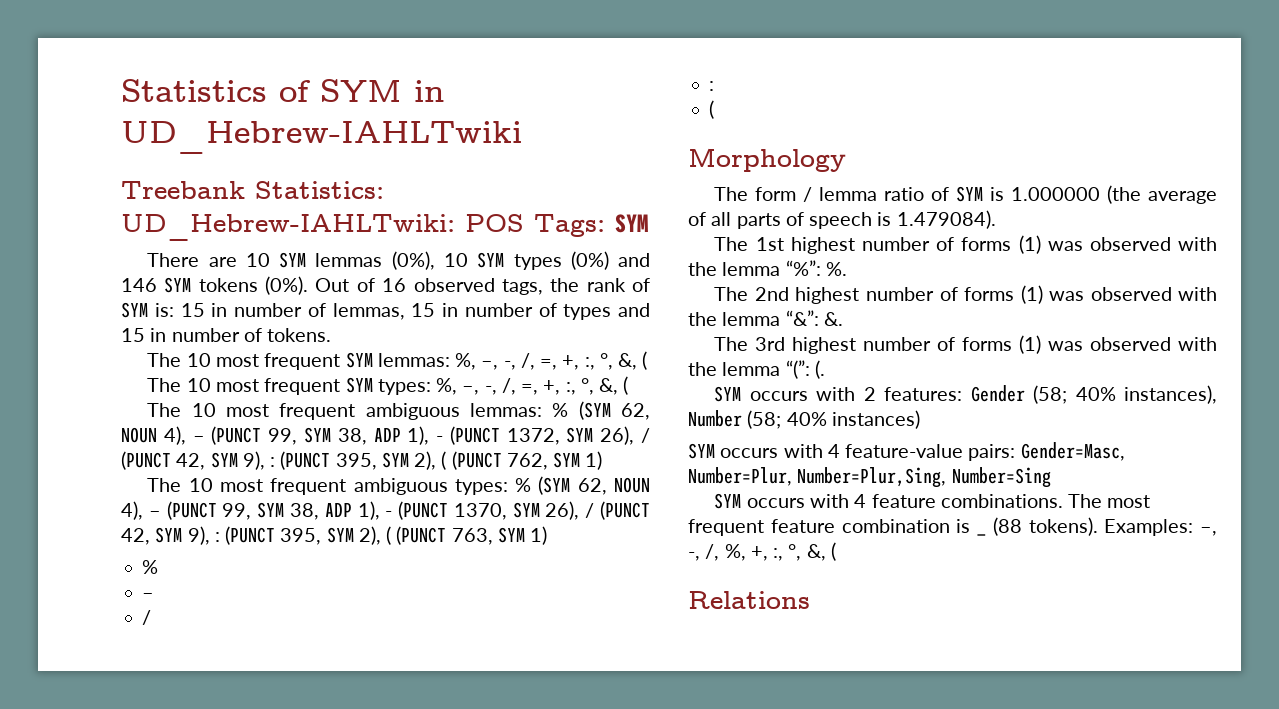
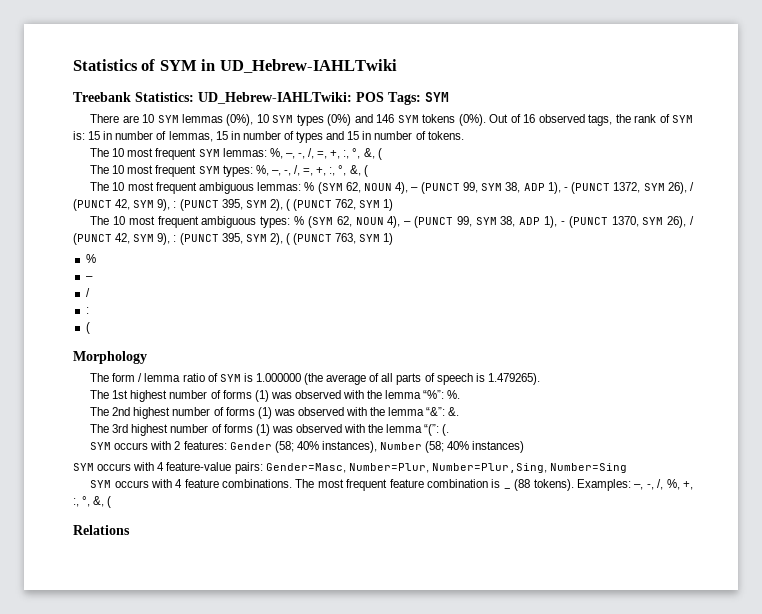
- The form / lemma ratio of SYM is 1.000000 (the average of all parts of speech is 1.479084).
+ The form / lemma ratio of SYM is 1.000000 (the average of all parts of speech is 1.479265).

